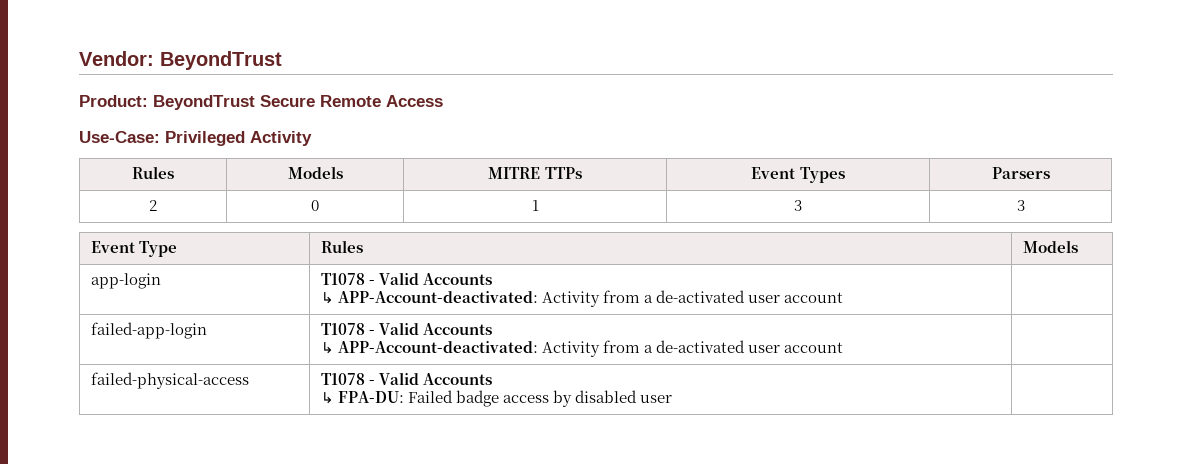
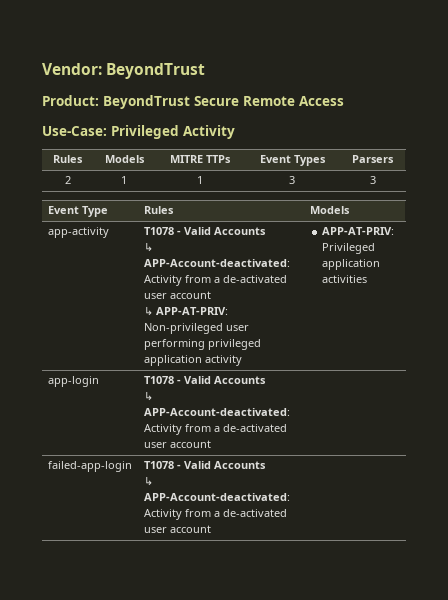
- 2 | 0 | 1 | 3 | 3
+ 2 | 1 | 1 | 3 | 3
+ app-activity | T1078 - Valid Accounts
+ ↳ APP-Account-deactivated: Activity from a de-activated user account
+ ↳ APP-AT-PRIV: Non-privileged user performing privileged application activity | APP-AT-PRIV: Privileged application activities
- failed-physical-access | T1078 - Valid Accounts
- ↳ FPA-DU: Failed badge access by disabled user |

